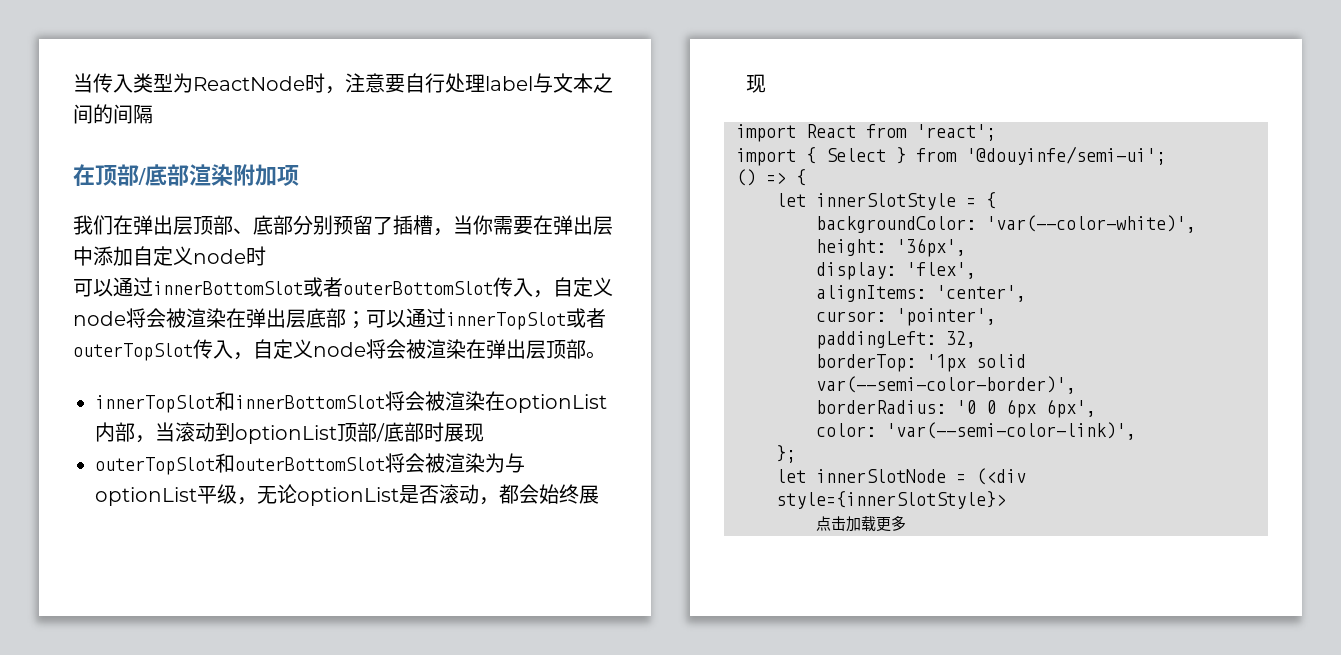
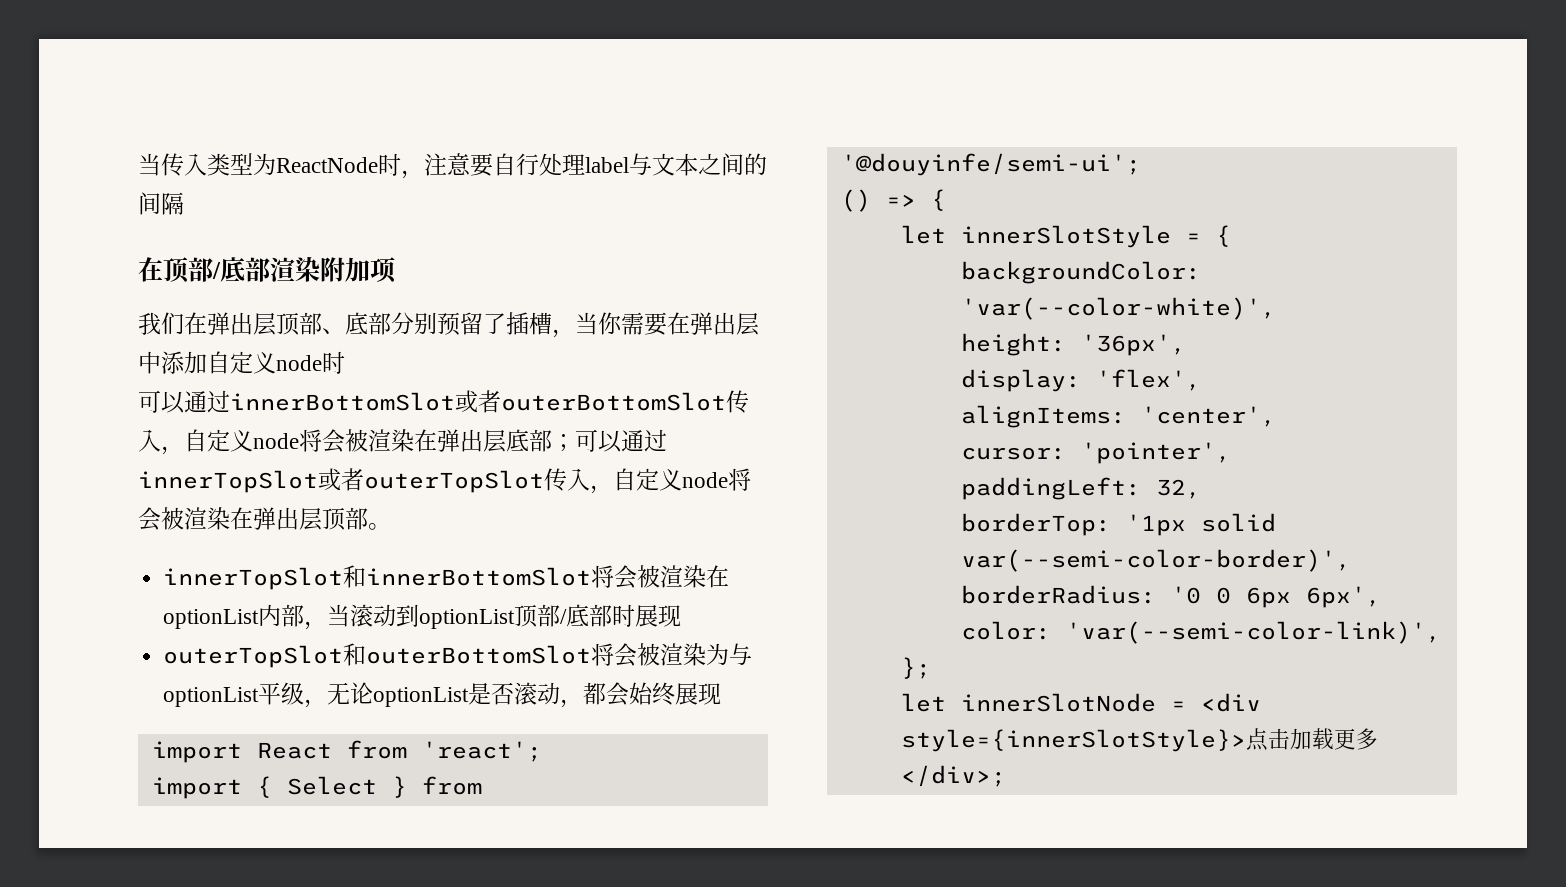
- let innerSlotNode = (<div style={innerSlotStyle}>
- 点击加载更多
+ let innerSlotNode = <div style={innerSlotStyle}>点击加载更多</div>;

